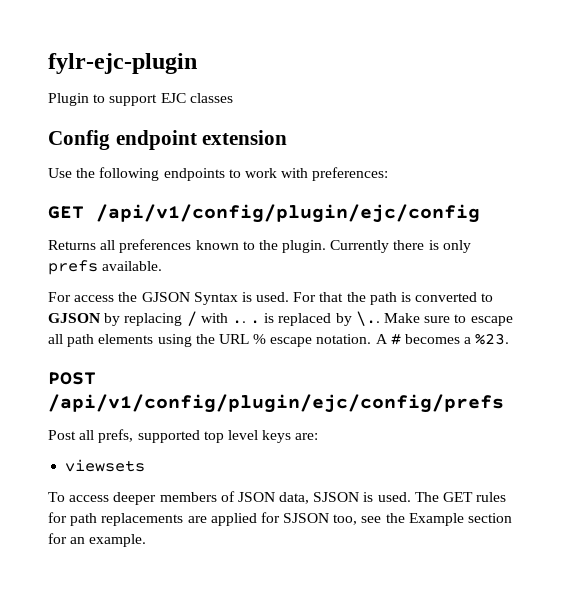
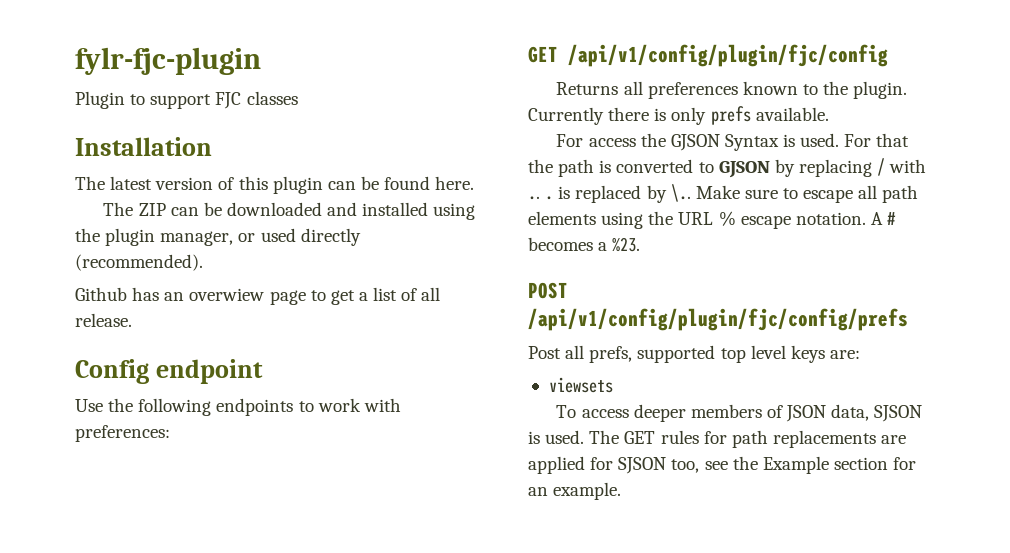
- fylr-ejc-plugin
+ fylr-fjc-plugin
- Plugin to support EJC classes
+ Plugin to support FJC classes
+ Installation
+ The latest version of this plugin can be found here.
+ The ZIP can be downloaded and installed using the plugin manager, or used directly (recommended).
+ Github has an overwiew page to get a list of all release.
- Config endpoint extension
+ Config endpoint
- GET /api/v1/config/plugin/ejc/config
+ GET /api/v1/config/plugin/fjc/config
- POST /api/v1/config/plugin/ejc/config/prefs
+ POST /api/v1/config/plugin/fjc/config/prefs

